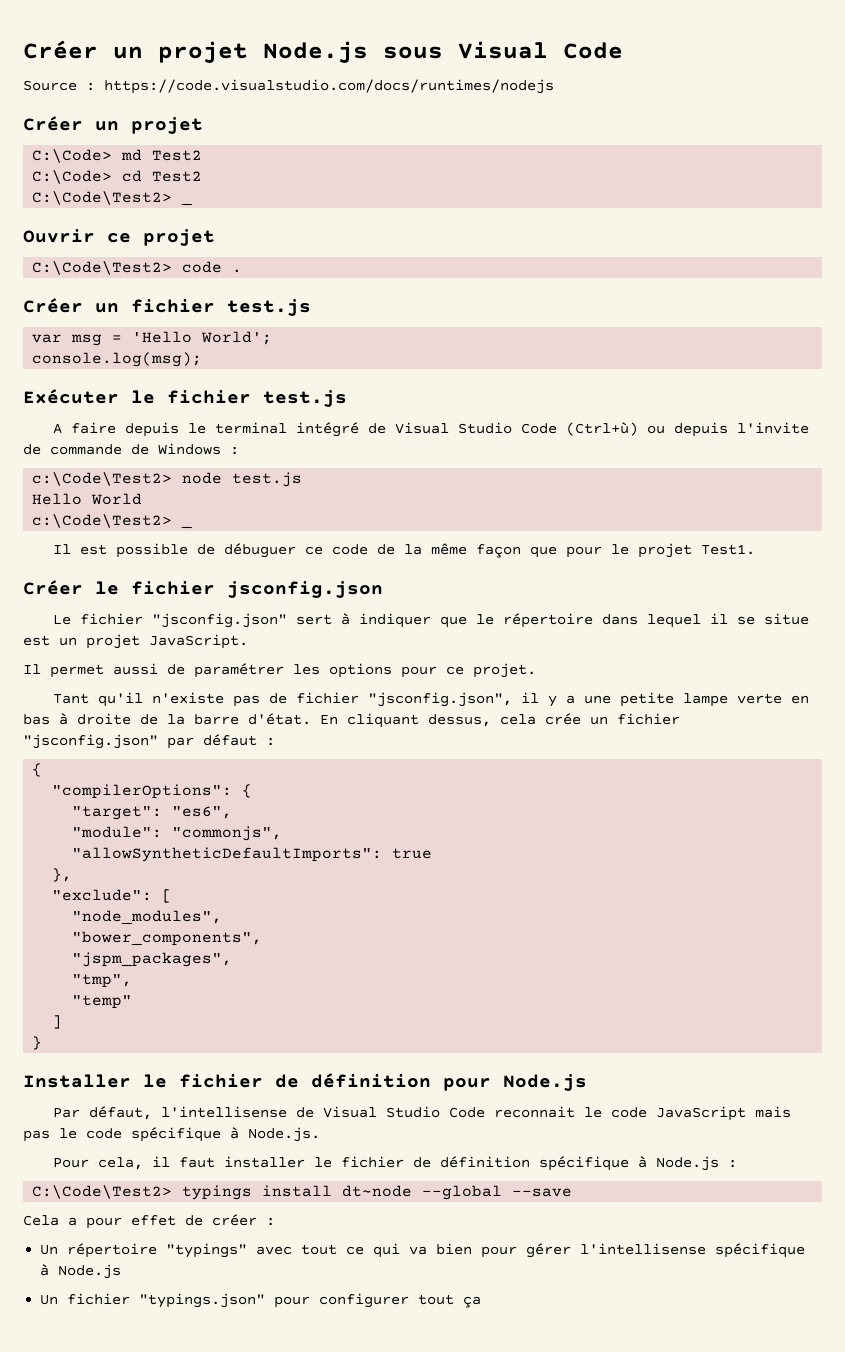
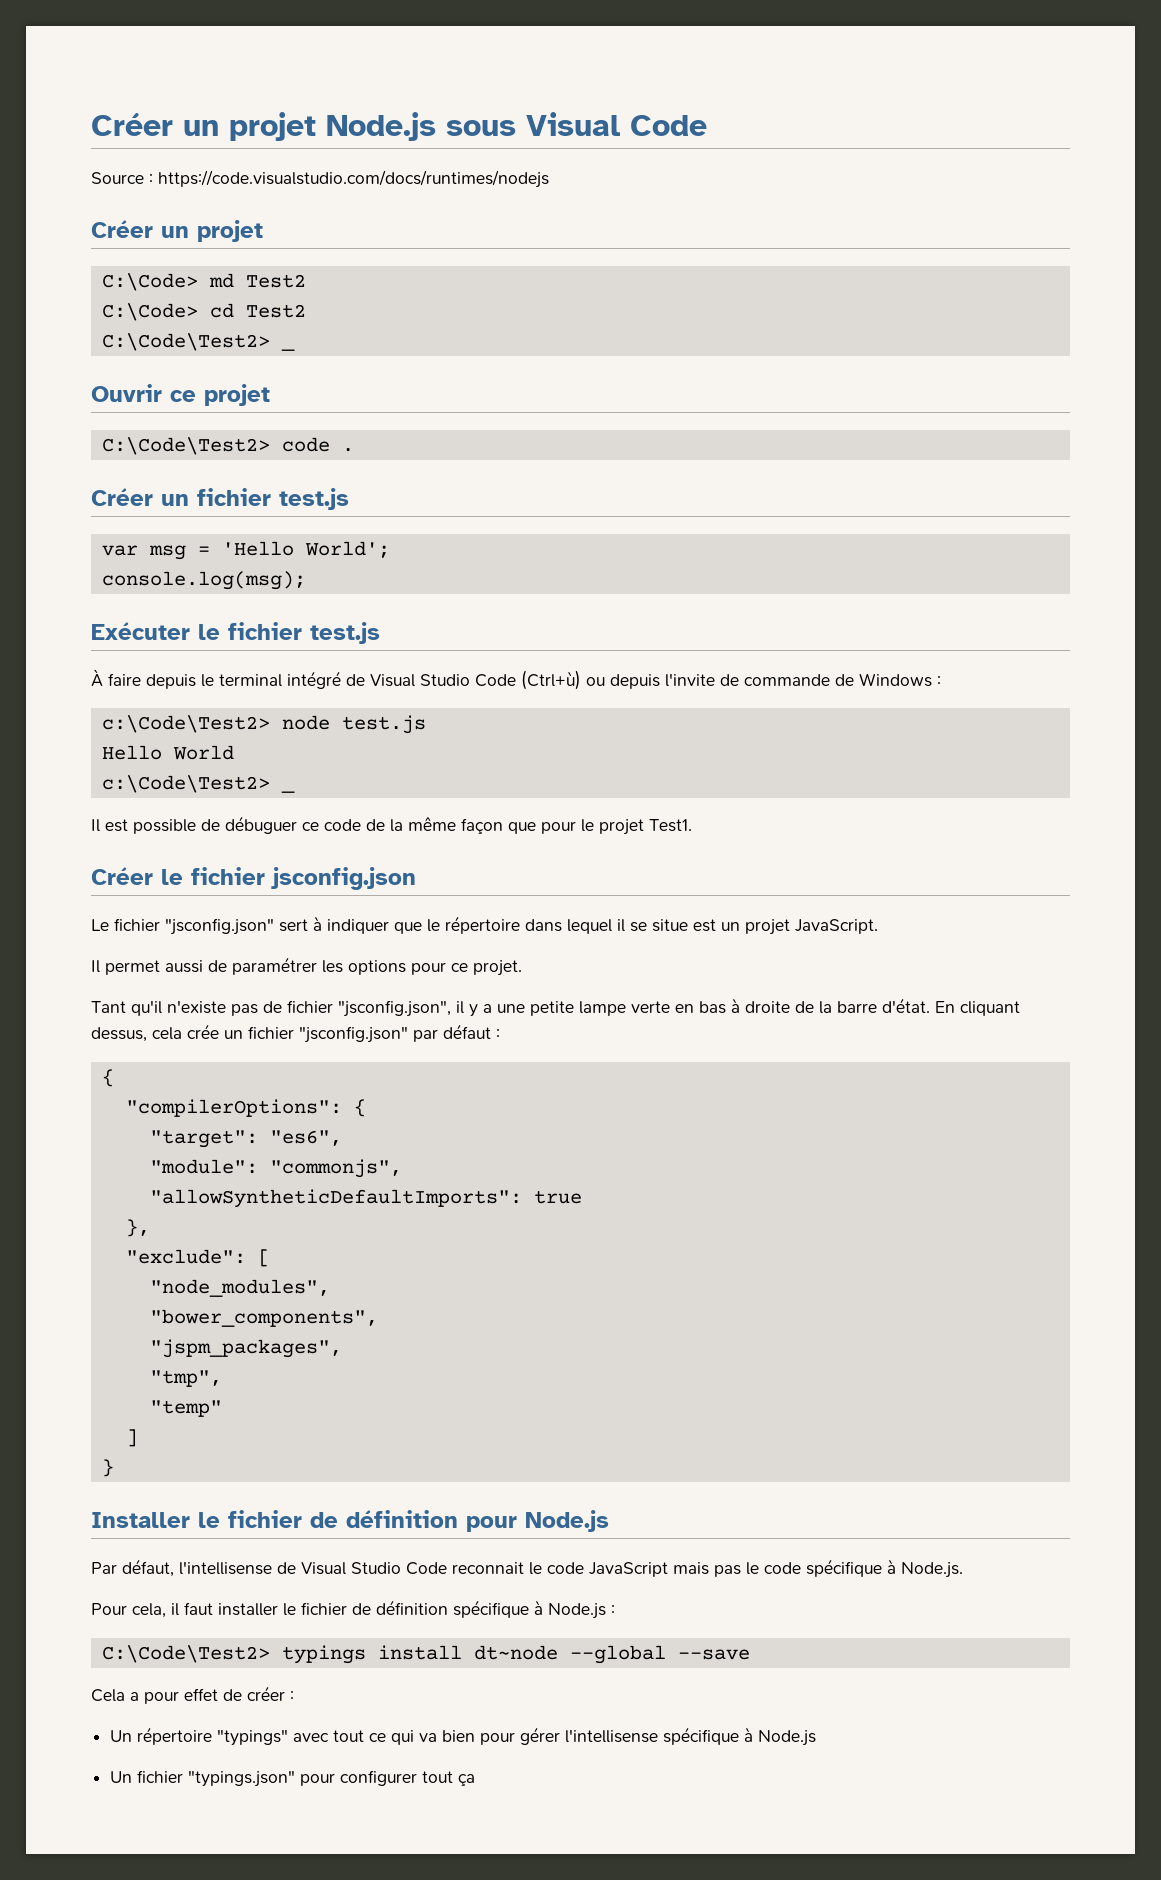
- A faire depuis le terminal intégré de Visual Studio Code (Ctrl+ù) ou depuis l'invite de commande de Windows :
+ À faire depuis le terminal intégré de Visual Studio Code (Ctrl+ù) ou depuis l'invite de commande de Windows :

